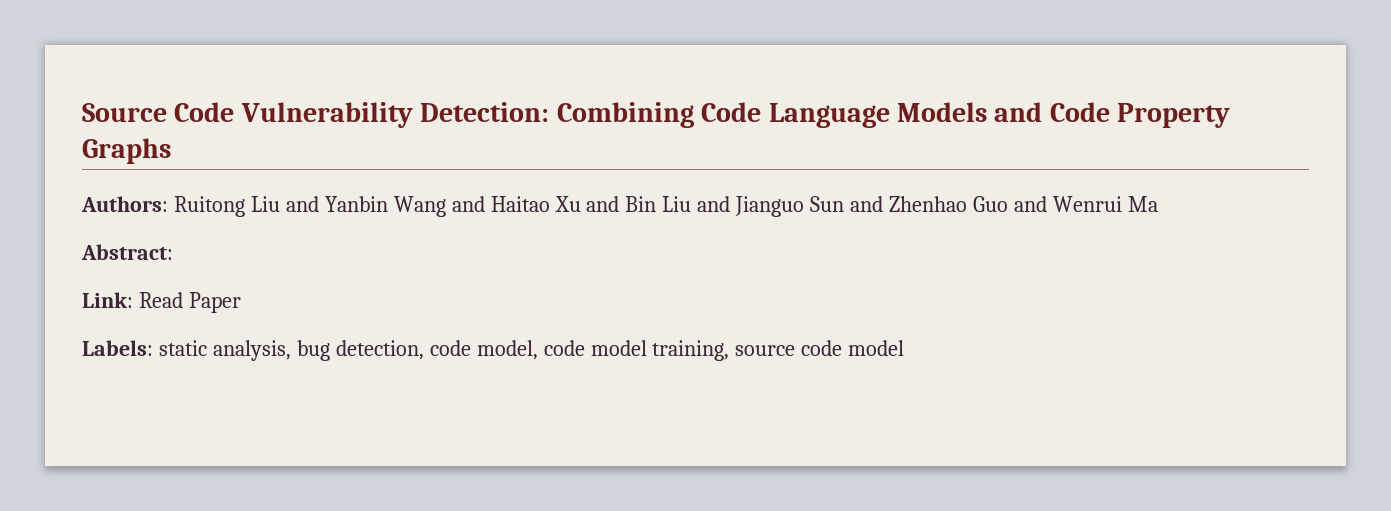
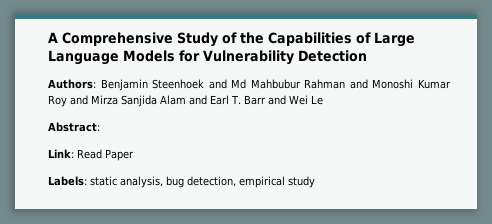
- Source Code Vulnerability Detection: Combining Code Language Models and Code Property Graphs
- Authors: Ruitong Liu and Yanbin Wang and Haitao Xu and Bin Liu and Jianguo Sun and Zhenhao Guo and Wenrui Ma
+ A Comprehensive Study of the Capabilities of Large Language Models for Vulnerability Detection
+ Authors: Benjamin Steenhoek and Md Mahbubur Rahman and Monoshi Kumar Roy and Mirza Sanjida Alam and Earl T. Barr and Wei Le
- Labels: static analysis, bug detection, code model, code model training, source code model
+ Labels: static analysis, bug detection, empirical study

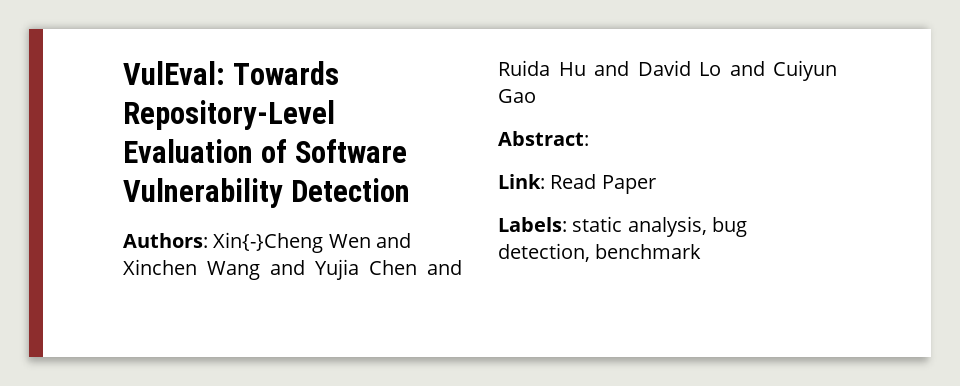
- A Comprehensive Study of the Capabilities of Large Language Models for Vulnerability Detection
- Authors: Benjamin Steenhoek and Md Mahbubur Rahman and Monoshi Kumar Roy and Mirza Sanjida Alam and Earl T. Barr and Wei Le
+ VulEval: Towards Repository-Level Evaluation of Software Vulnerability Detection
+ Authors: Xin{-}Cheng Wen and Xinchen Wang and Yujia Chen and Ruida Hu and David Lo and Cuiyun Gao
- Labels: static analysis, bug detection, empirical study
+ Labels: static analysis, bug detection, benchmark

